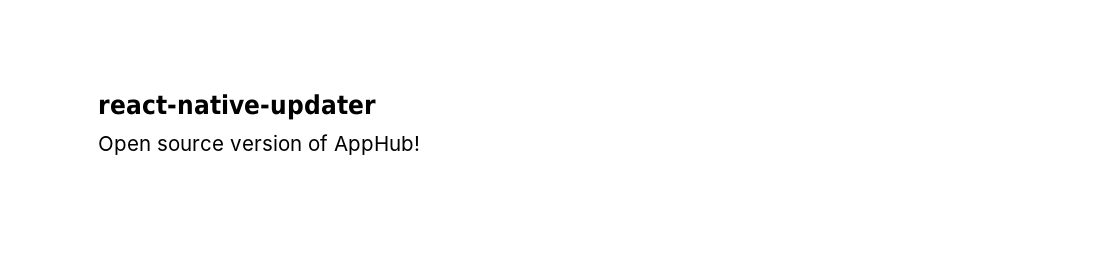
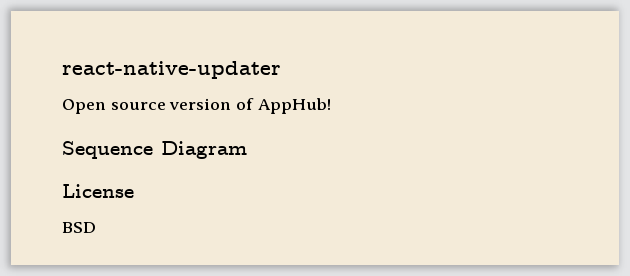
+ Sequence Diagram
+ License
+ BSD

